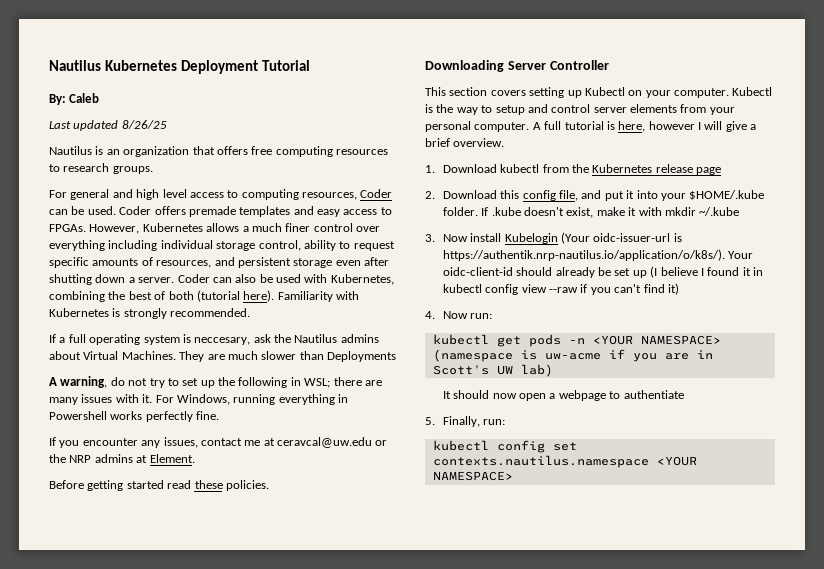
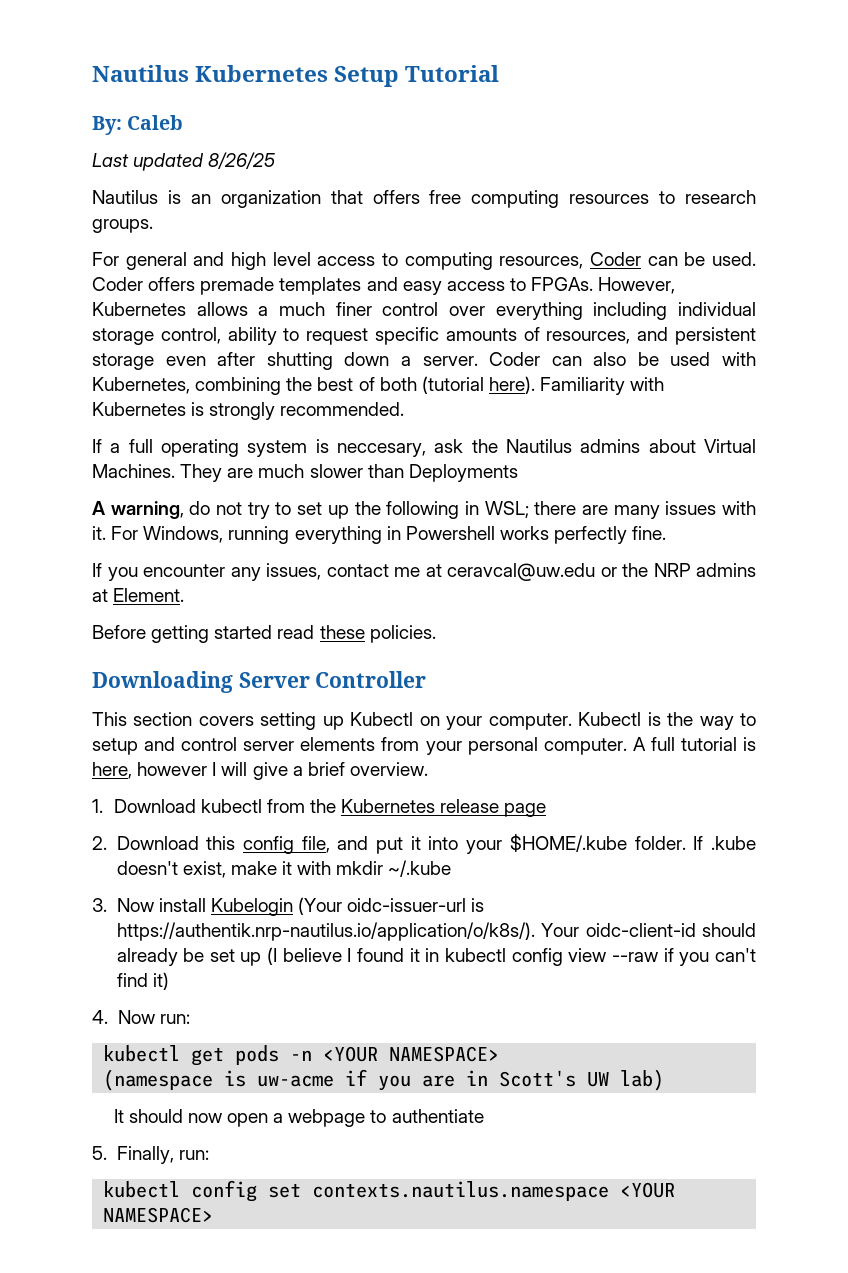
- Nautilus Kubernetes Deployment Tutorial
+ Nautilus Kubernetes Setup Tutorial

